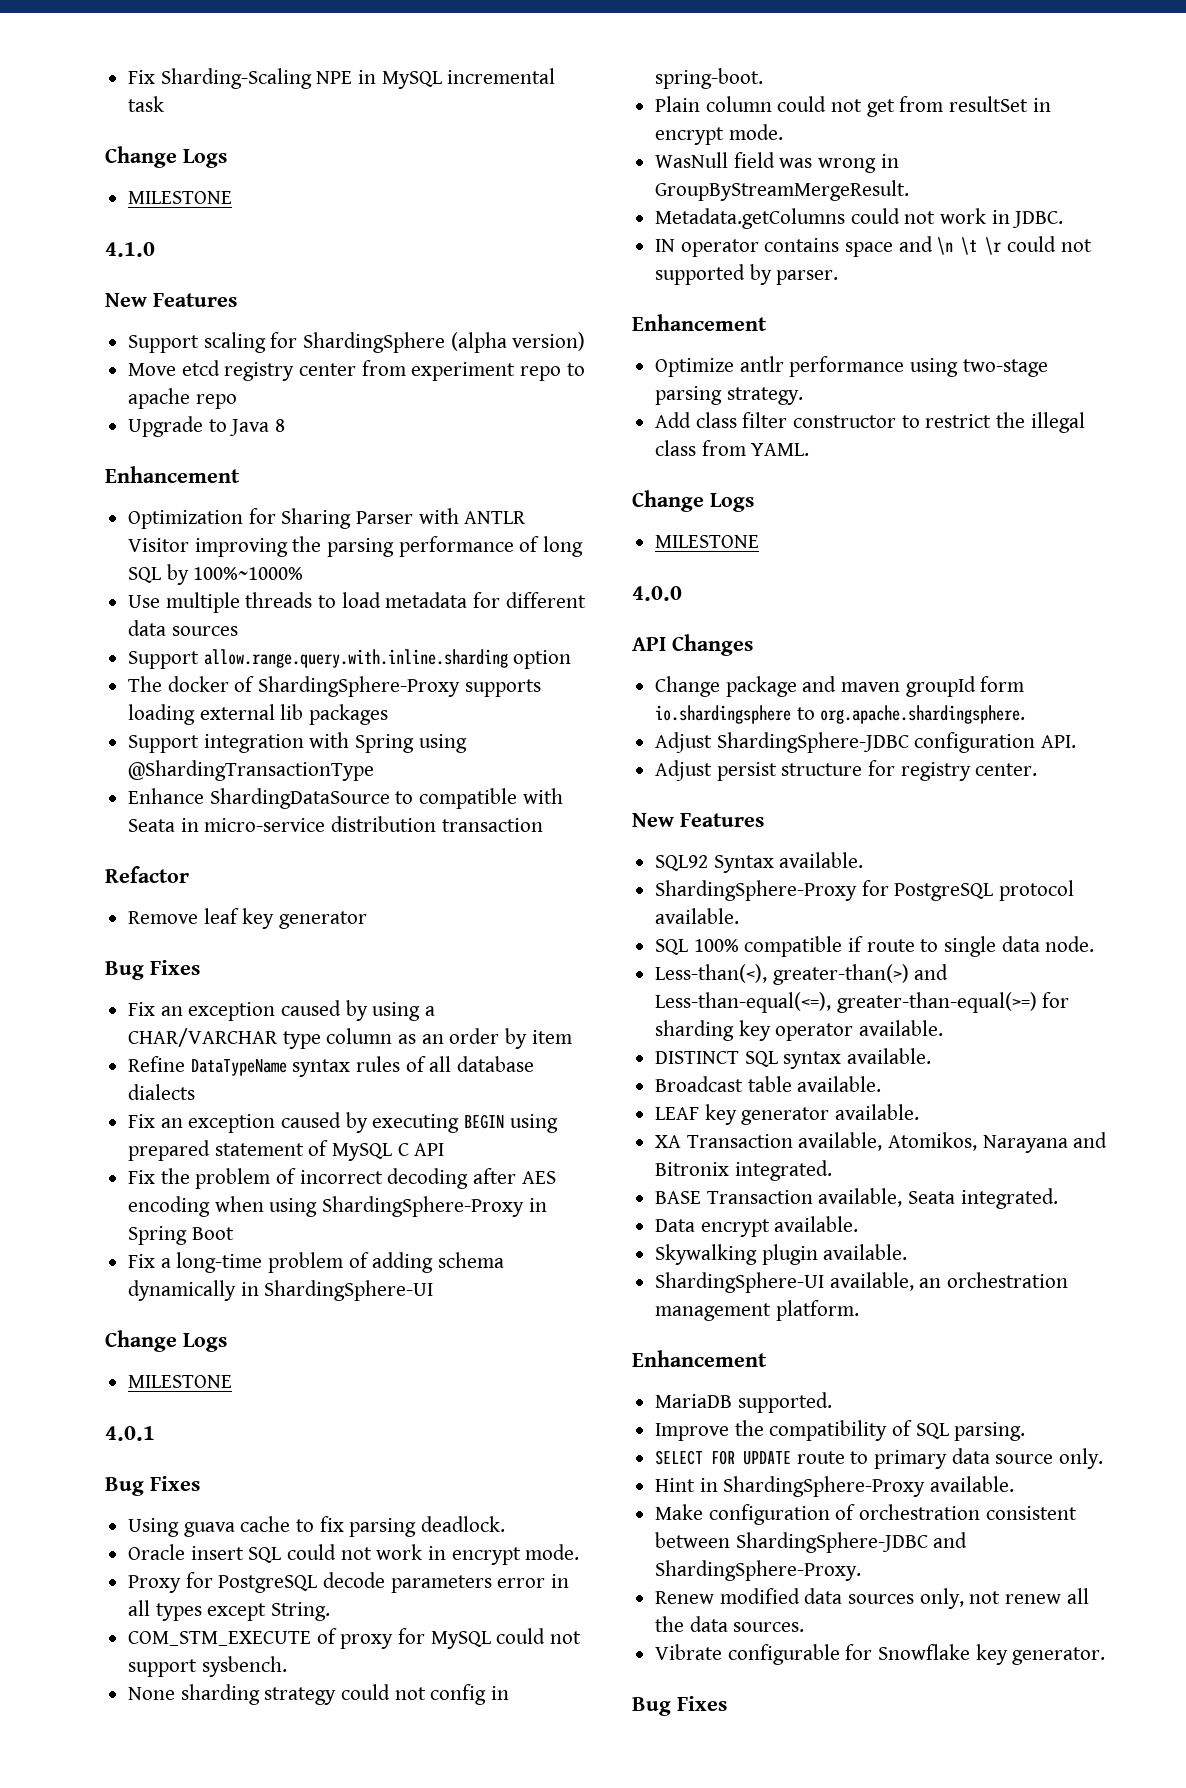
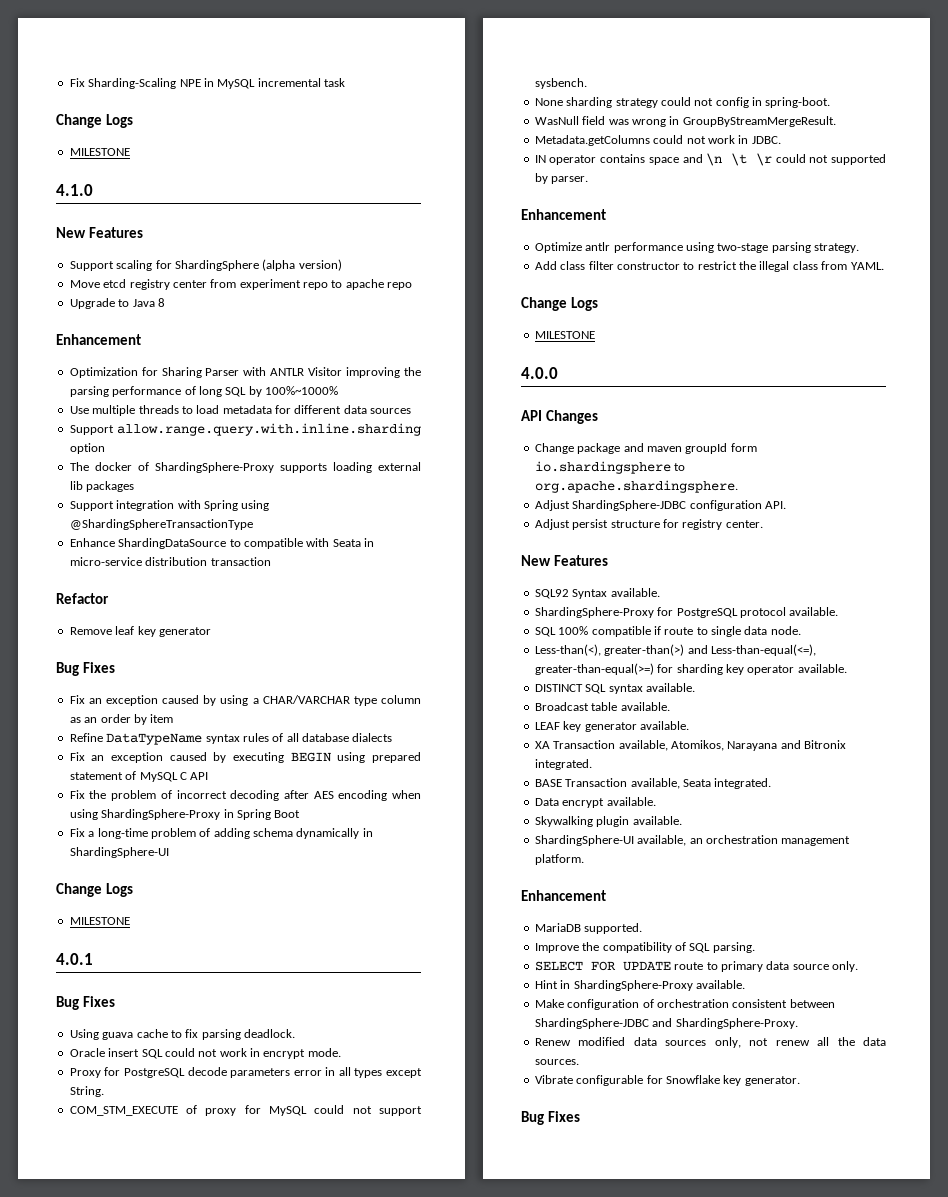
- Support integration with Spring using @ShardingTransactionType
+ Support integration with Spring using @ShardingSphereTransactionType
- Plain column could not get from resultSet in encrypt mode.

